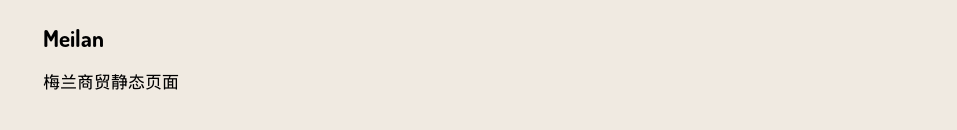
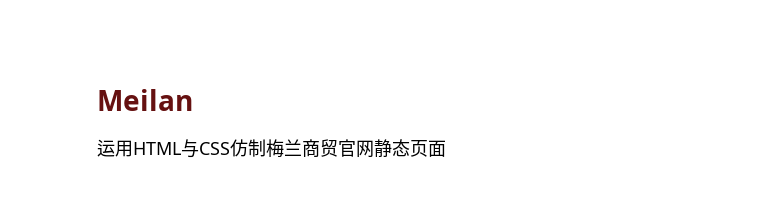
- 梅兰商贸静态页面
+ 运用HTML与CSS仿制梅兰商贸官网静态页面

